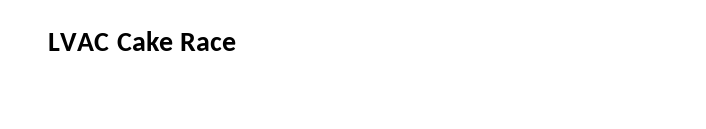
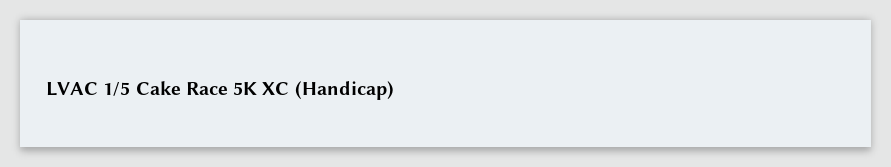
- LVAC Cake Race
+ LVAC 1/5 Cake Race 5K XC (Handicap)

